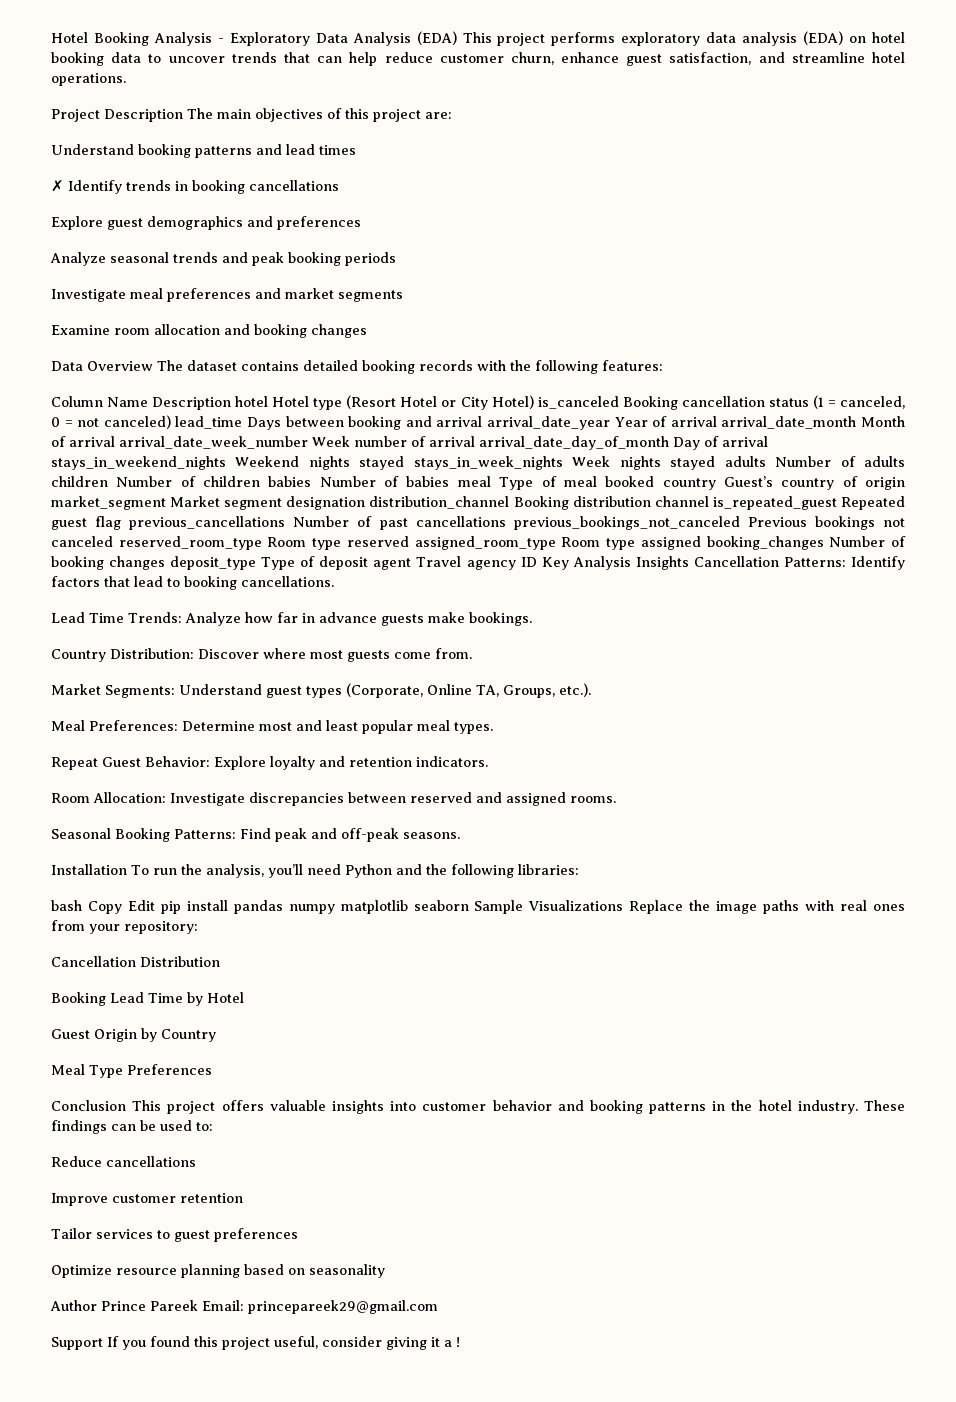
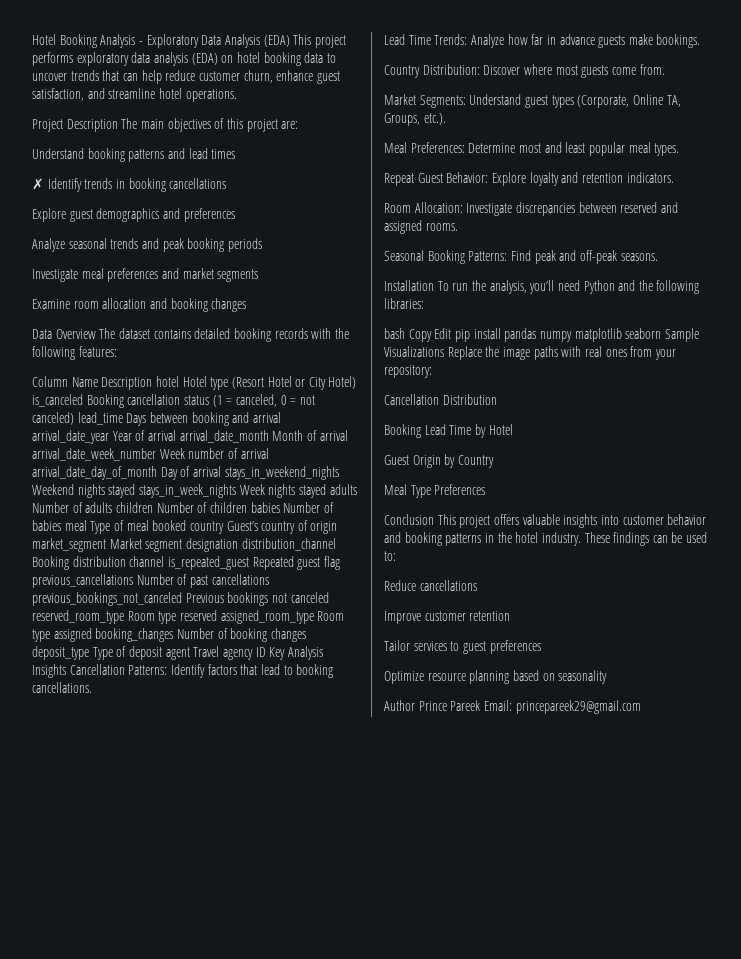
- Support If you found this project useful, consider giving it a !

